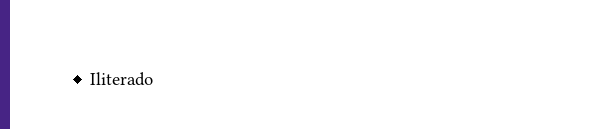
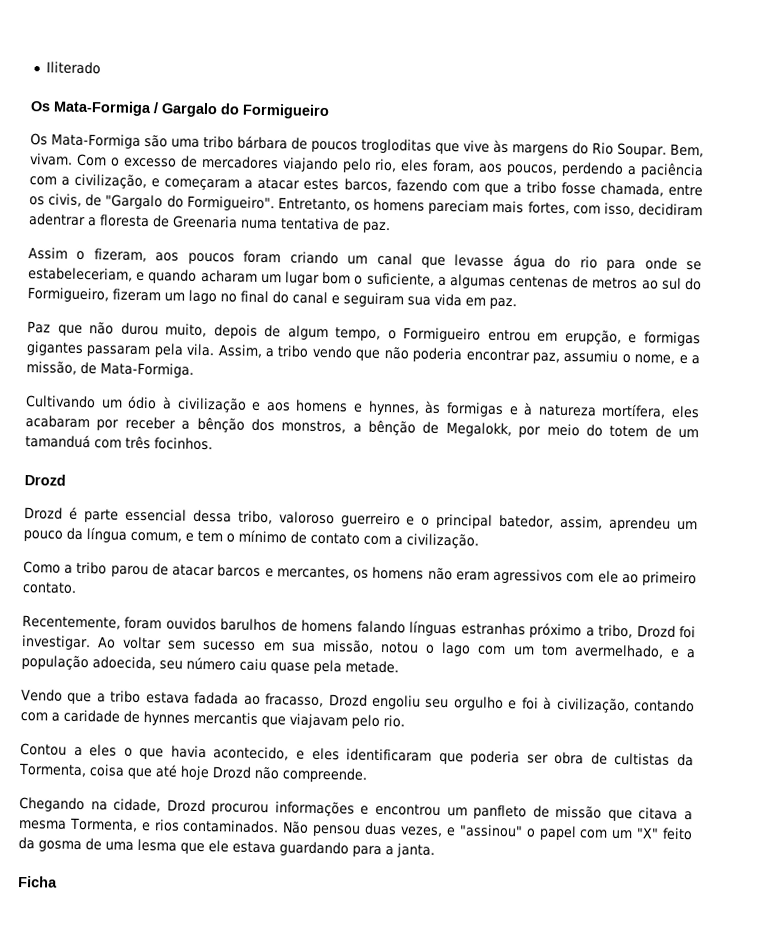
+ Os Mata-Formiga / Gargalo do Formigueiro
+ Os Mata-Formiga são uma tribo bárbara de poucos trogloditas que vive às margens do Rio Soupar. Bem, vivam. Com o excesso de mercadores viajando pelo rio, eles foram, aos poucos, perdendo a paciência com a civilização, e começaram a atacar estes barcos, fazendo com que a tribo fosse chamada, entre os civis, de "Gargalo do Formigueiro". Entretanto, os homens pareciam mais fortes, com isso, decidiram adentrar a floresta de Greenaria numa tentativa de paz.
+ Assim o fizeram, aos poucos foram criando um canal que levasse água do rio para onde se estabeleceriam, e quando acharam um lugar bom o suficiente, a algumas centenas de metros ao sul do Formigueiro, fizeram um lago no final do canal e seguiram sua vida em paz.
+ Paz que não durou muito, depois de algum tempo, o Formigueiro entrou em erupção, e formigas gigantes passaram pela vila. Assim, a tribo vendo que não poderia encontrar paz, assumiu o nome, e a missão, de Mata-Formiga.
+ Cultivando um ódio à civilização e aos homens e hynnes, às formigas e à natureza mortífera, eles acabaram por receber a bênção dos monstros, a bênção de Megalokk, por meio do totem de um tamanduá com três focinhos.
+ Drozd
+ Drozd é parte essencial dessa tribo, valoroso guerreiro e o principal batedor, assim, aprendeu um pouco da língua comum, e tem o mínimo de contato com a civilização.
+ Como a tribo parou de atacar barcos e mercantes, os homens não eram agressivos com ele ao primeiro contato.
+ Recentemente, foram ouvidos barulhos de homens falando línguas estranhas próximo a tribo, Drozd foi investigar. Ao voltar sem sucesso em sua missão, notou o lago com um tom avermelhado, e a população adoecida, seu número caiu quase pela metade.
+ Vendo que a tribo estava fadada ao fracasso, Drozd engoliu seu orgulho e foi à civilização, contando com a caridade de hynnes mercantis que viajavam pelo rio.
+ Contou a eles o que havia acontecido, e eles identificaram que poderia ser obra de cultistas da Tormenta, coisa que até hoje Drozd não compreende.
+ Chegando na cidade, Drozd procurou informações e encontrou um panfleto de missão que citava a mesma Tormenta, e rios contaminados. Não pensou duas vezes, e "assinou" o papel com um "X" feito da gosma de uma lesma que ele estava guardando para a janta.
+ Ficha

